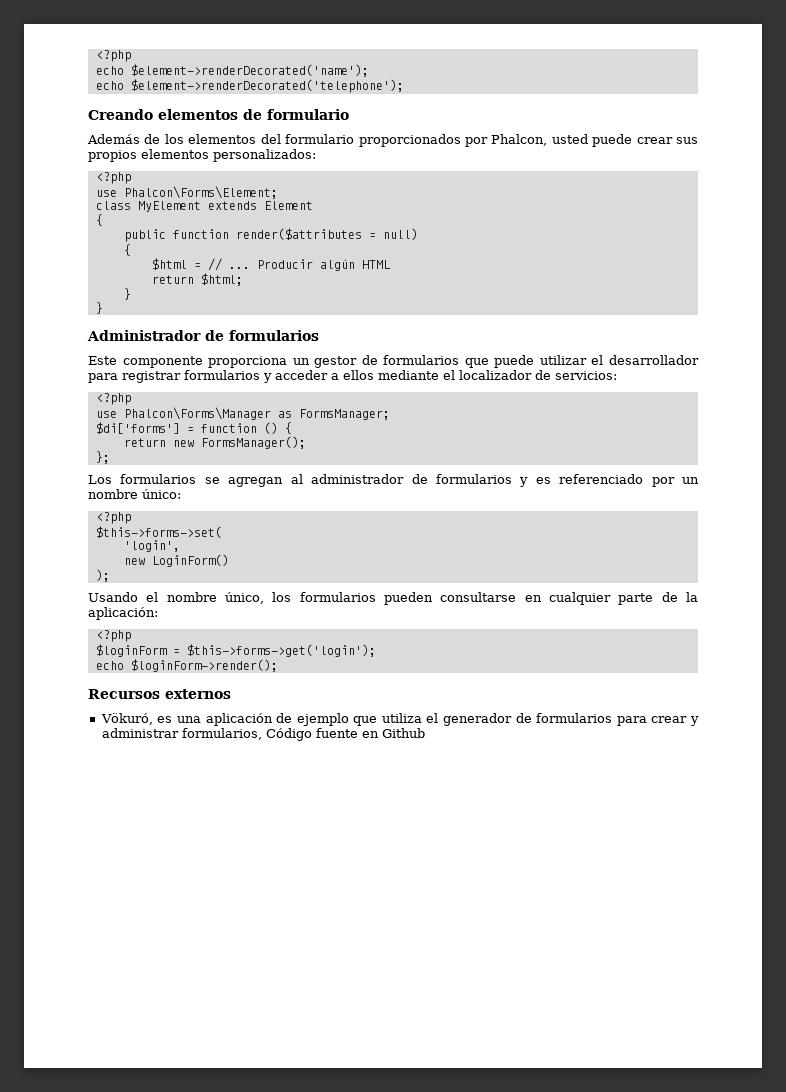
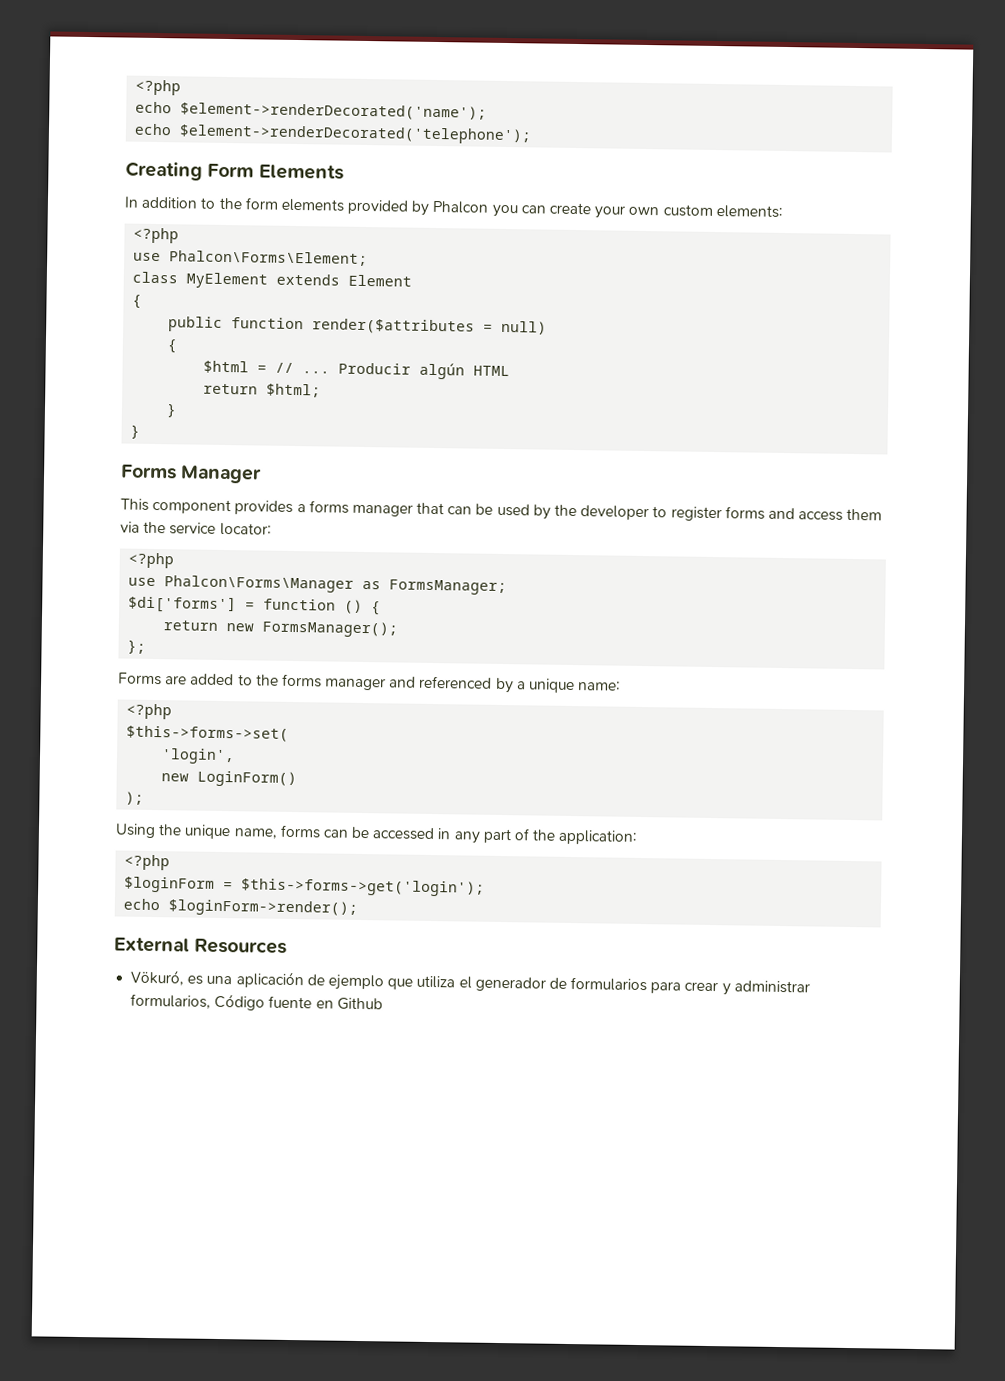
- Creando elementos de formulario
- Además de los elementos del formulario proporcionados por Phalcon, usted puede crear sus propios elementos personalizados:
+ Creating Form Elements
+ In addition to the form elements provided by Phalcon you can create your own custom elements:
- Administrador de formularios
- Este componente proporciona un gestor de formularios que puede utilizar el desarrollador para registrar formularios y acceder a ellos mediante el localizador de servicios:
+ Forms Manager
+ This component provides a forms manager that can be used by the developer to register forms and access them via the service locator:
- Los formularios se agregan al administrador de formularios y es referenciado por un nombre único:
+ Forms are added to the forms manager and referenced by a unique name:
- Usando el nombre único, los formularios pueden consultarse en cualquier parte de la aplicación:
+ Using the unique name, forms can be accessed in any part of the application:
- Recursos externos
+ External Resources

